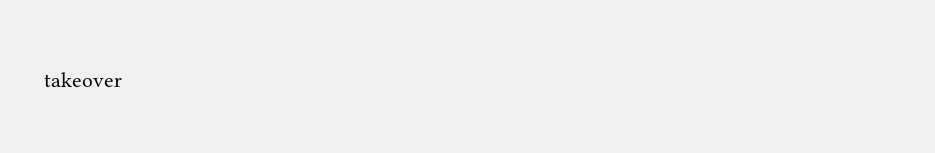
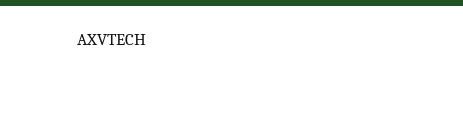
- takeover
+ AXVTECH

